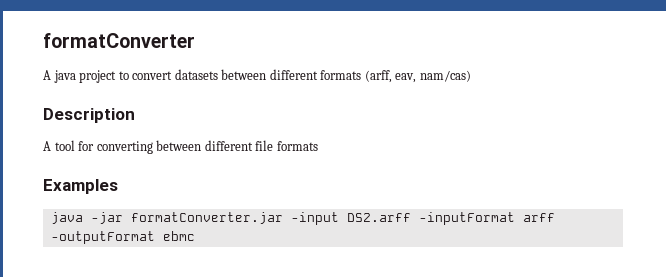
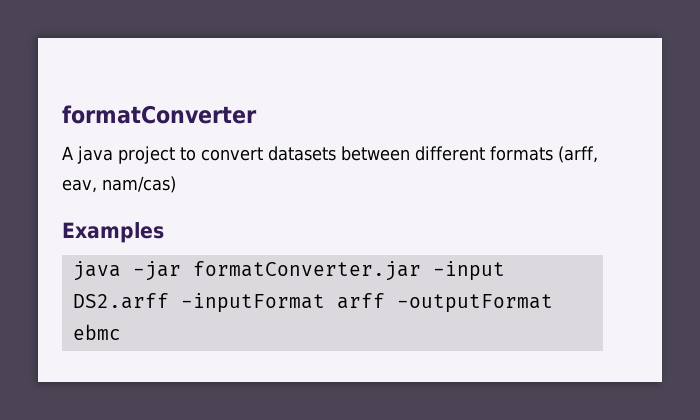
- Description
- A tool for converting between different file formats

